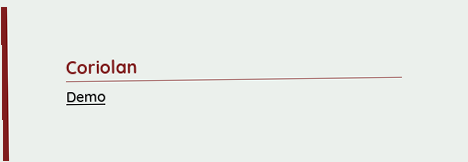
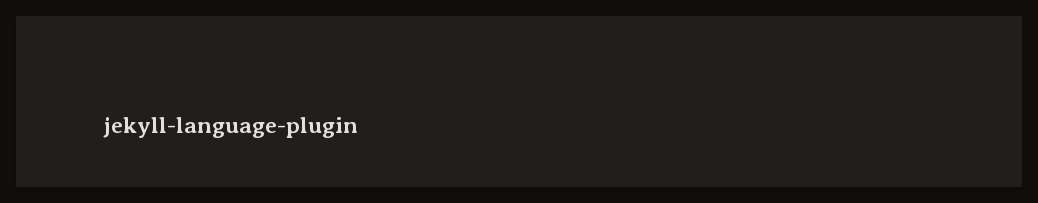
- Coriolan
- Demo
+ jekyll-language-plugin

